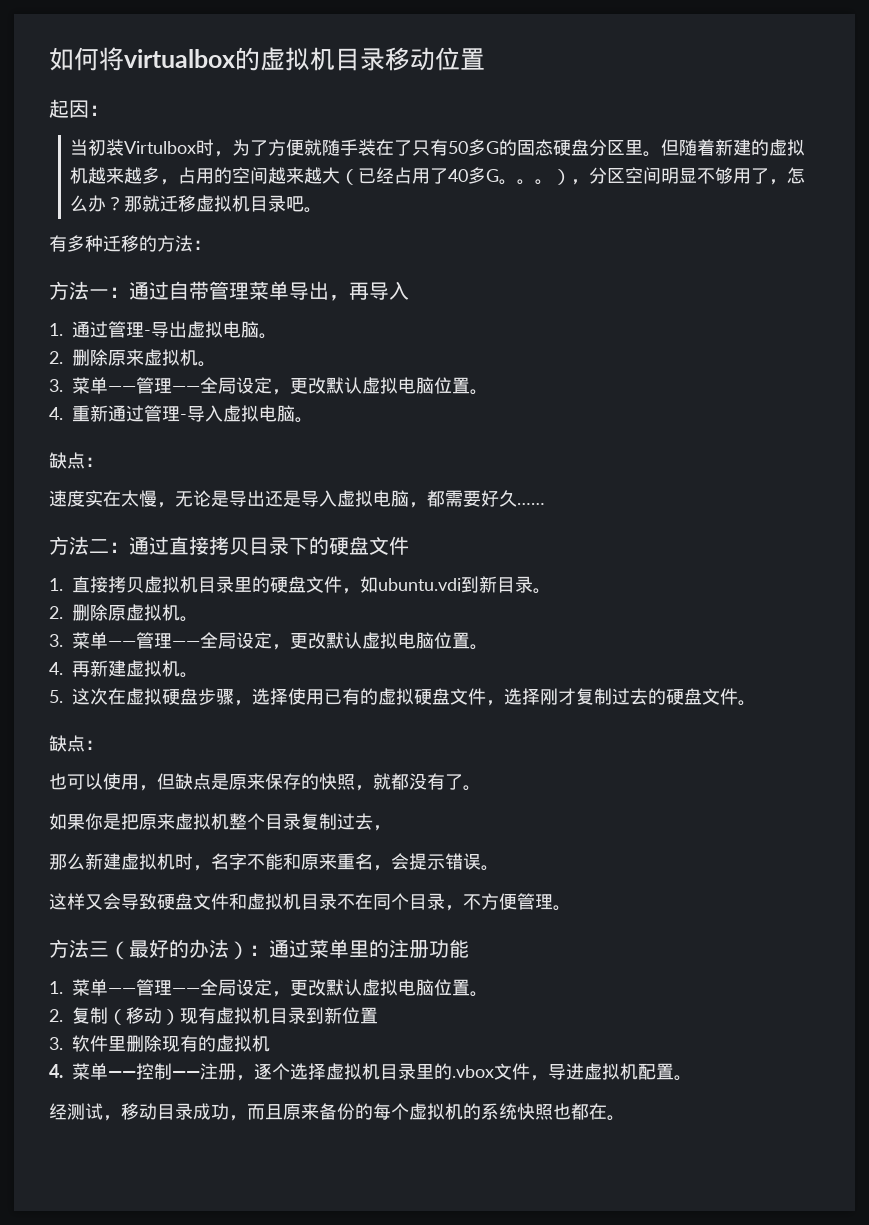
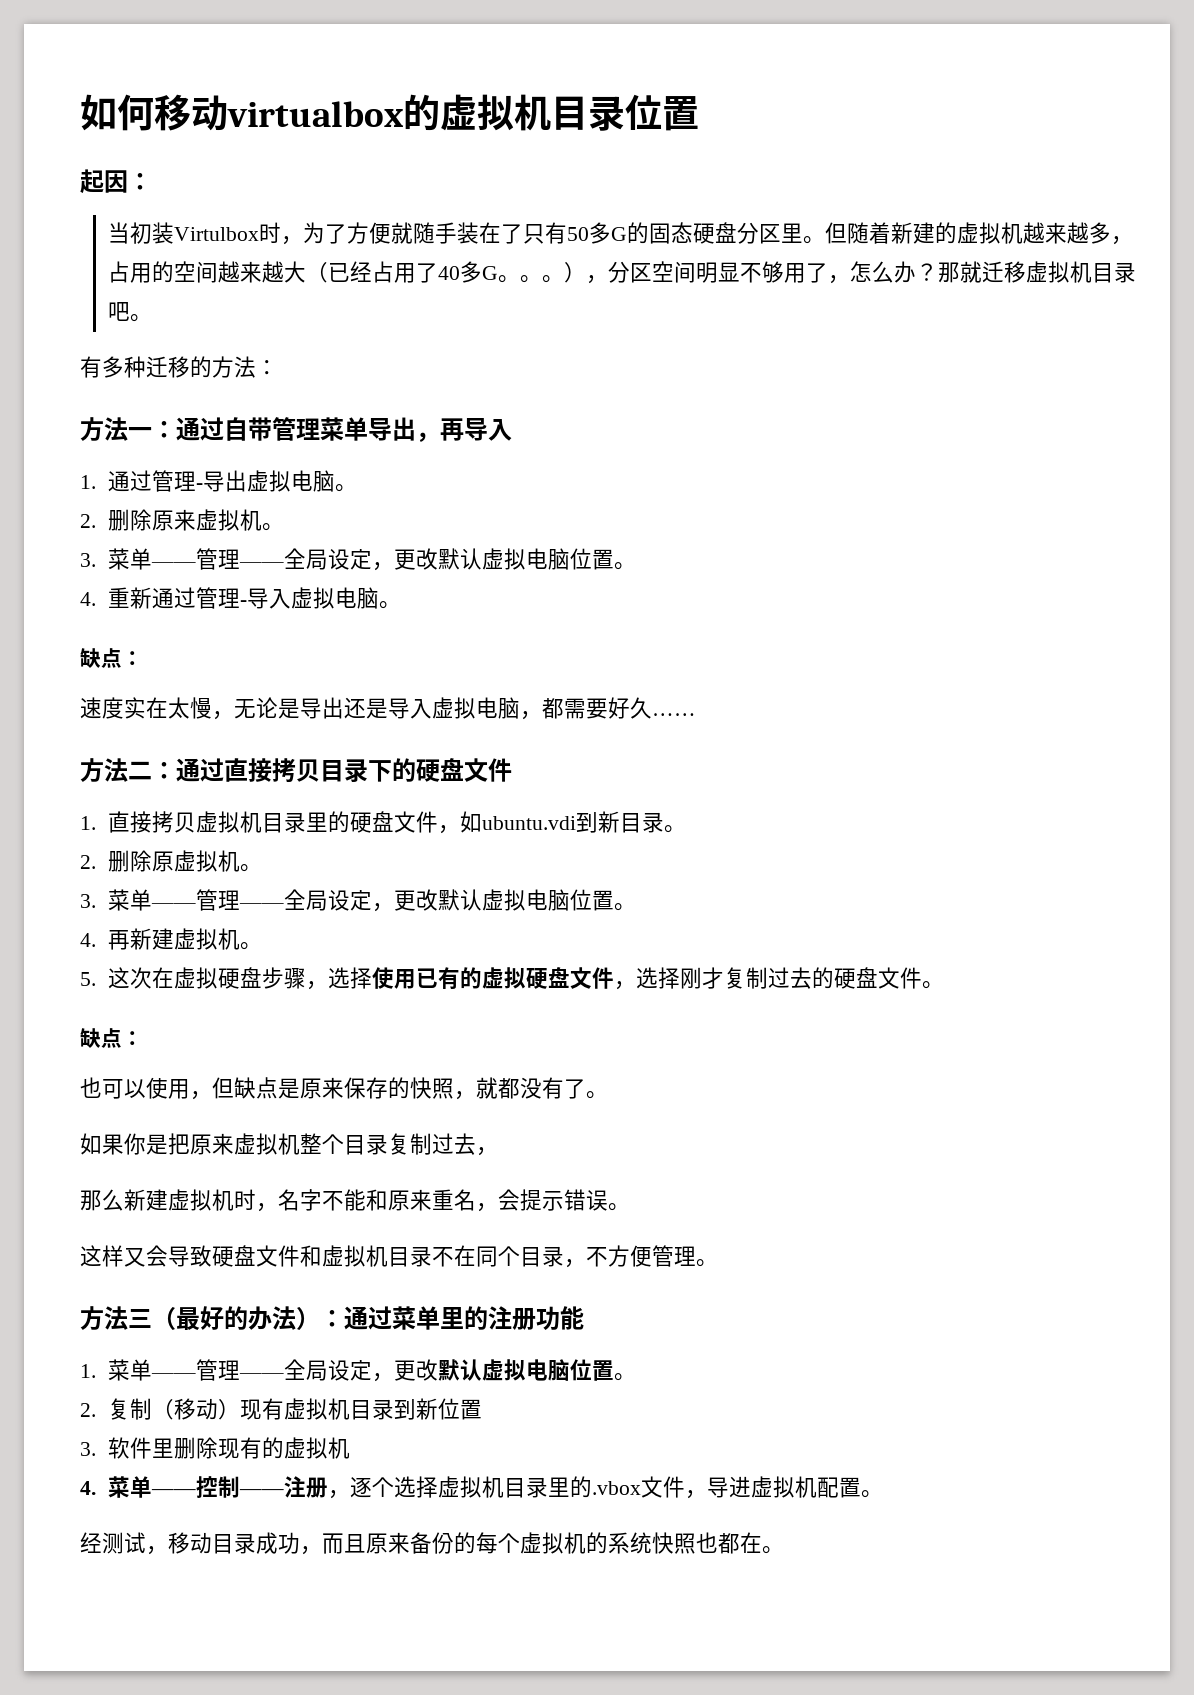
- 如何将virtualbox的虚拟机目录移动位置
+ 如何移动virtualbox的虚拟机目录位置

